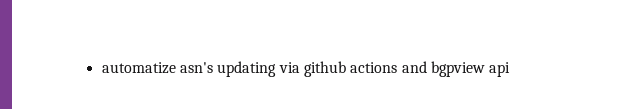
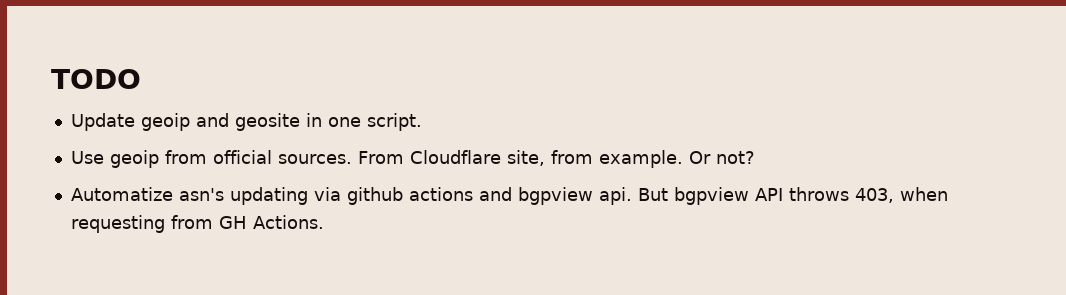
- automatize asn's updating via github actions and bgpview api
+ TODO
+ Update geoip and geosite in one script.
+ Use geoip from official sources. From Cloudflare site, from example. Or not?
+ Automatize asn's updating via github actions and bgpview api. But bgpview API throws 403, when requesting from GH Actions.

